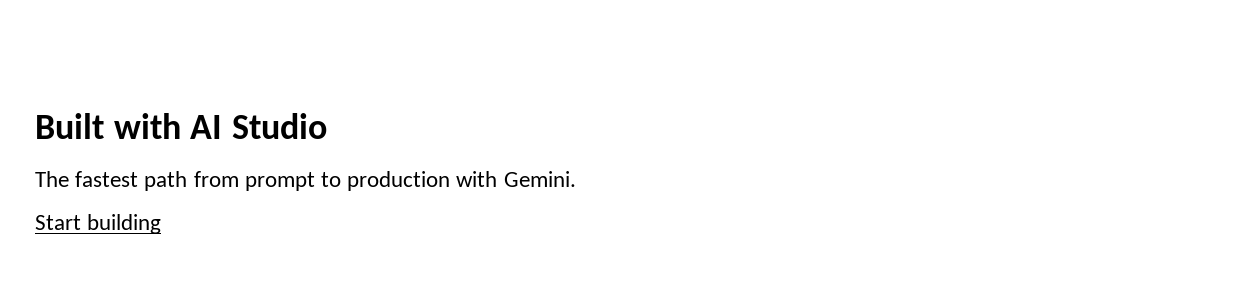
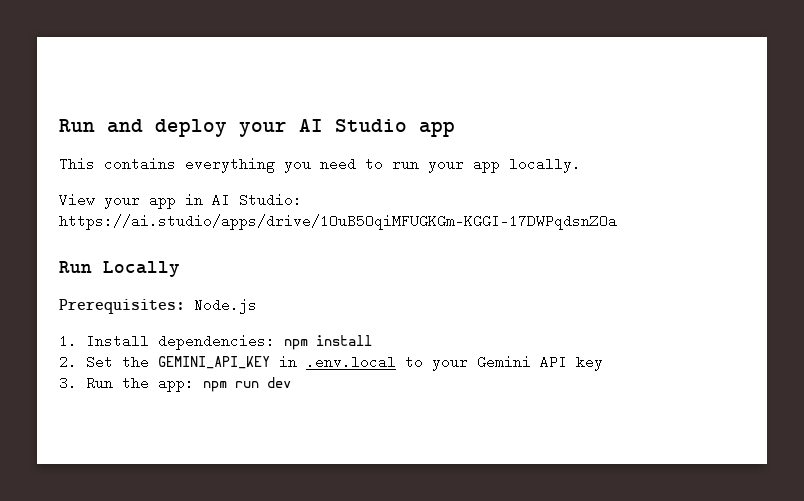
- Built with AI Studio
- The fastest path from prompt to production with Gemini.
- Start building
+ Run and deploy your AI Studio app
+ This contains everything you need to run your app locally.
+ View your app in AI Studio: https://ai.studio/apps/drive/1OuB5OqiMFUGKGm-KGGI-17DWPqdsnZOa
+ Run Locally
+ Prerequisites: Node.js
+ 1. Install dependencies: npm install
+ 2. Set the GEMINI_API_KEY in .env.local to your Gemini API key
+ 3. Run the app: npm run dev

